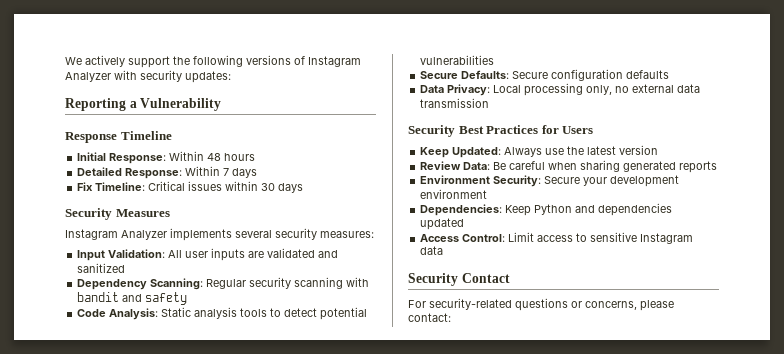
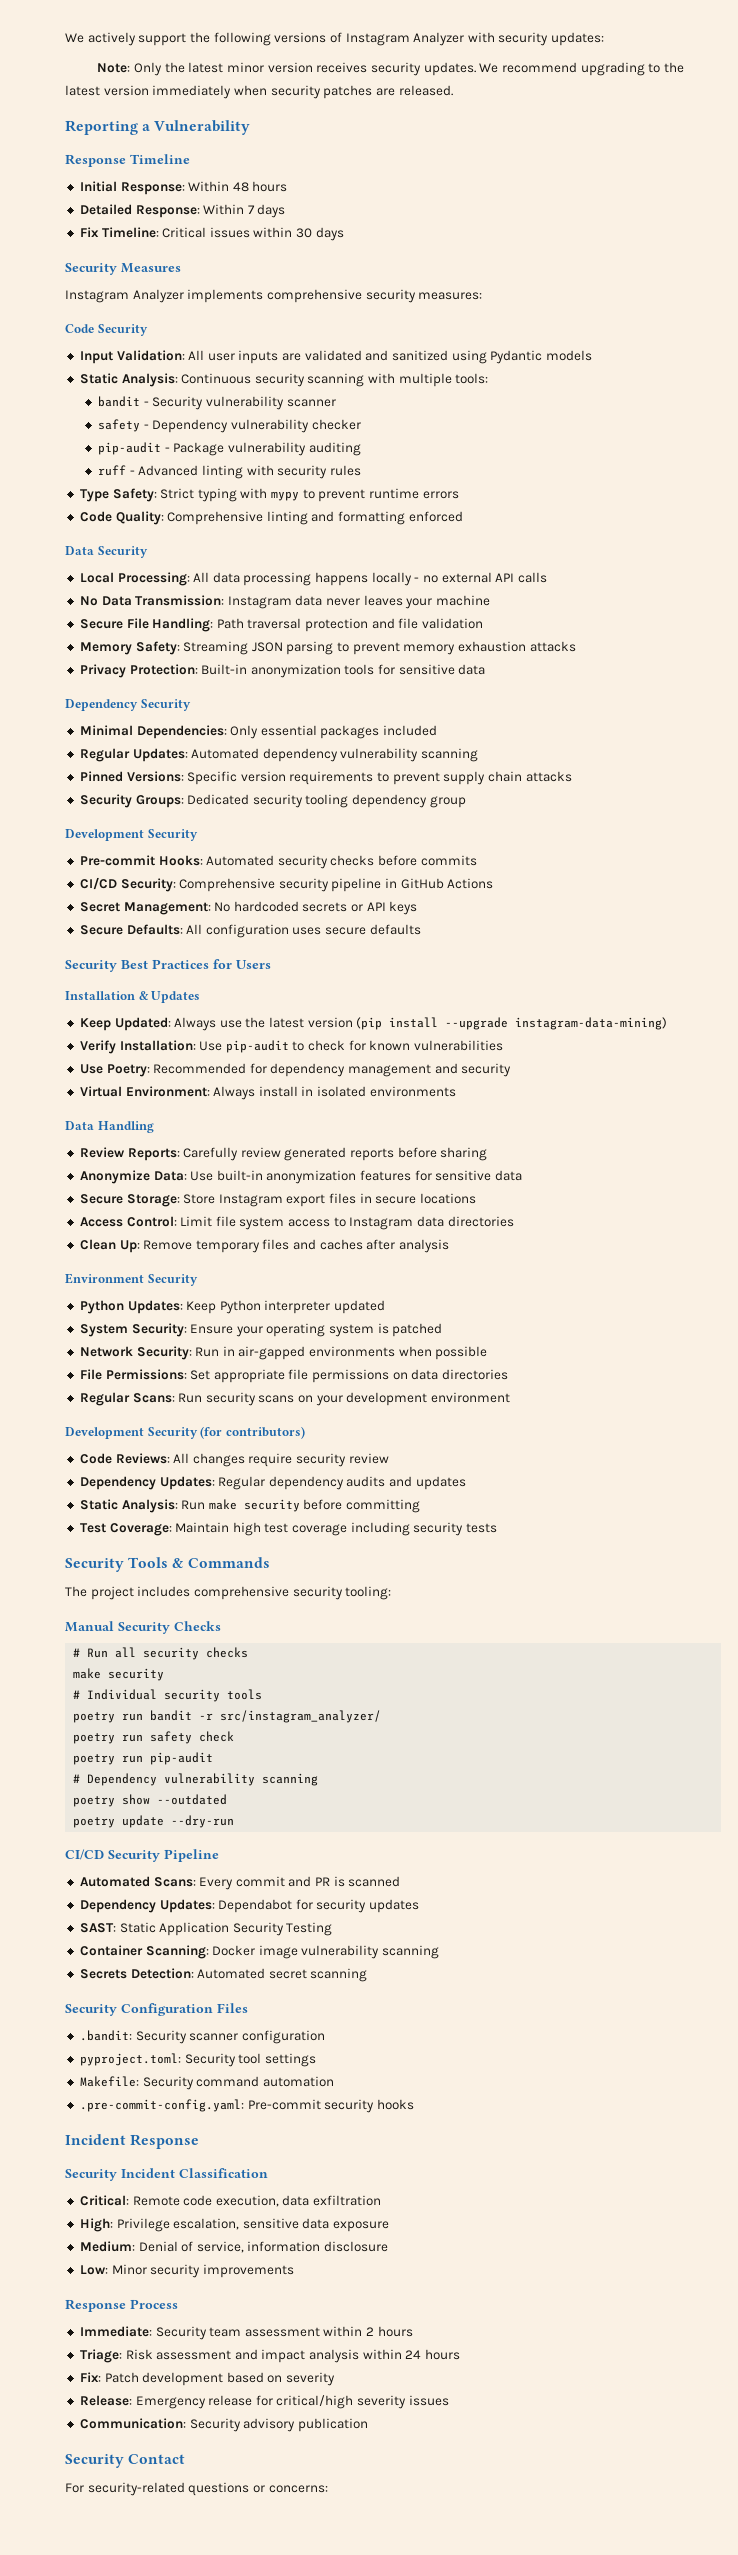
+ Note: Only the latest minor version receives security updates. We recommend upgrading to the latest version immediately when security patches are released.
- Instagram Analyzer implements several security measures:
+ Instagram Analyzer implements comprehensive security measures:
+ Code Security
- Input Validation: All user inputs are validated and sanitized
- Dependency Scanning: Regular security scanning with bandit and safety
- Code Analysis: Static analysis tools to detect potential vulnerabilities
- Secure Defaults: Secure configuration defaults
- Data Privacy: Local processing only, no external data transmission
+ Input Validation: All user inputs are validated and sanitized using Pydantic models
+ Static Analysis: Continuous security scanning with multiple tools:
+ bandit - Security vulnerability scanner
+ safety - Dependency vulnerability checker
+ pip-audit - Package vulnerability auditing
+ ruff - Advanced linting with security rules
+ Type Safety: Strict typing with mypy to prevent runtime errors
+ Code Quality: Comprehensive linting and formatting enforced
+ Data Security
+ Local Processing: All data processing happens locally - no external API calls
+ No Data Transmission: Instagram data never leaves your machine
+ Secure File Handling: Path traversal protection and file validation
+ Memory Safety: Streaming JSON parsing to prevent memory exhaustion attacks
+ Privacy Protection: Built-in anonymization tools for sensitive data
+ Dependency Security
+ Minimal Dependencies: Only essential packages included
+ Regular Updates: Automated dependency vulnerability scanning
+ Pinned Versions: Specific version requirements to prevent supply chain attacks
+ Security Groups: Dedicated security tooling dependency group
+ Development Security
+ Pre-commit Hooks: Automated security checks before commits
+ CI/CD Security: Comprehensive security pipeline in GitHub Actions
+ Secret Management: No hardcoded secrets or API keys
+ Secure Defaults: All configuration uses secure defaults
+ Installation & Updates
- Keep Updated: Always use the latest version
- Review Data: Be careful when sharing generated reports
- Environment Security: Secure your development environment
- Dependencies: Keep Python and dependencies updated
- Access Control: Limit access to sensitive Instagram data
+ Keep Updated: Always use the latest version (pip install --upgrade instagram-data-mining)
+ Verify Installation: Use pip-audit to check for known vulnerabilities
+ Use Poetry: Recommended for dependency management and security
+ Virtual Environment: Always install in isolated environments
+ Data Handling
+ Review Reports: Carefully review generated reports before sharing
+ Anonymize Data: Use built-in anonymization features for sensitive data
+ Secure Storage: Store Instagram export files in secure locations
+ Access Control: Limit file system access to Instagram data directories
+ Clean Up: Remove temporary files and caches after analysis
+ Environment Security
+ Python Updates: Keep Python interpreter updated
+ System Security: Ensure your operating system is patched
+ Network Security: Run in air-gapped environments when possible
+ File Permissions: Set appropriate file permissions on data directories
+ Regular Scans: Run security scans on your development environment
+ Development Security (for contributors)
+ Code Reviews: All changes require security review
+ Dependency Updates: Regular dependency audits and updates
+ Static Analysis: Run make security before committing
+ Test Coverage: Maintain high test coverage including security tests
+ Security Tools & Commands
+ The project includes comprehensive security tooling:
+ Manual Security Checks
+ # Run all security checks
+ make security
+ # Individual security tools
+ poetry run bandit -r src/instagram_analyzer/
+ poetry run safety check
+ poetry run pip-audit
+ # Dependency vulnerability scanning
+ poetry show --outdated
+ poetry update --dry-run
+ CI/CD Security Pipeline
+ Automated Scans: Every commit and PR is scanned
+ Dependency Updates: Dependabot for security updates
+ SAST: Static Application Security Testing
+ Container Scanning: Docker image vulnerability scanning
+ Secrets Detection: Automated secret scanning
+ Security Configuration Files
+ .bandit: Security scanner configuration
+ pyproject.toml: Security tool settings
+ Makefile: Security command automation
+ .pre-commit-config.yaml: Pre-commit security hooks
+ Incident Response
+ Security Incident Classification
+ Critical: Remote code execution, data exfiltration
+ High: Privilege escalation, sensitive data exposure
+ Medium: Denial of service, information disclosure
+ Low: Minor security improvements
+ Response Process
+ Immediate: Security team assessment within 2 hours
+ Triage: Risk assessment and impact analysis within 24 hours
+ Fix: Patch development based on severity
+ Release: Emergency release for critical/high severity issues
+ Communication: Security advisory publication
- For security-related questions or concerns, please contact:
+ For security-related questions or concerns:

